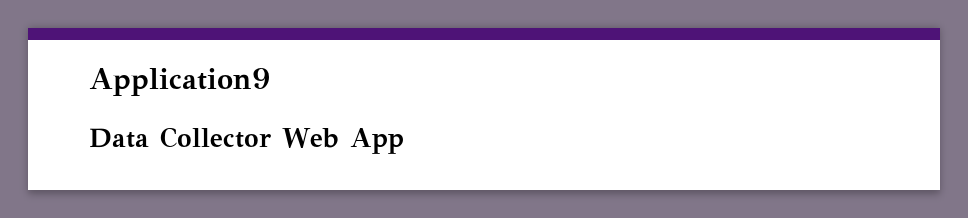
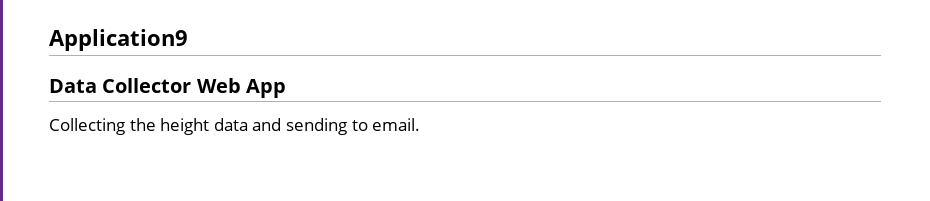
+ Collecting the height data and sending to email.

